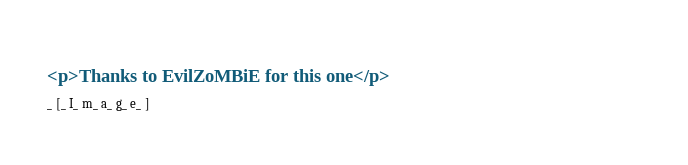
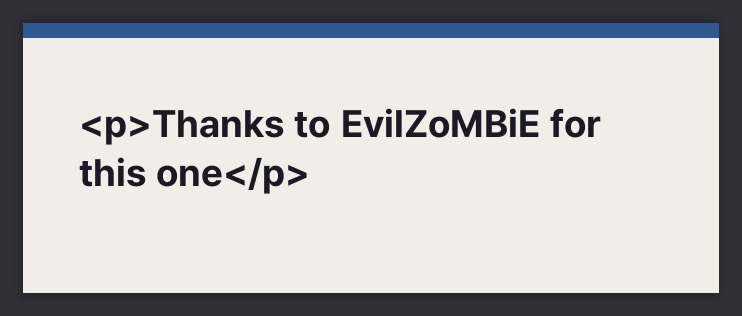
- _ [_ I_ m_ a_ g_ e_ ]

